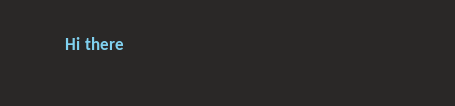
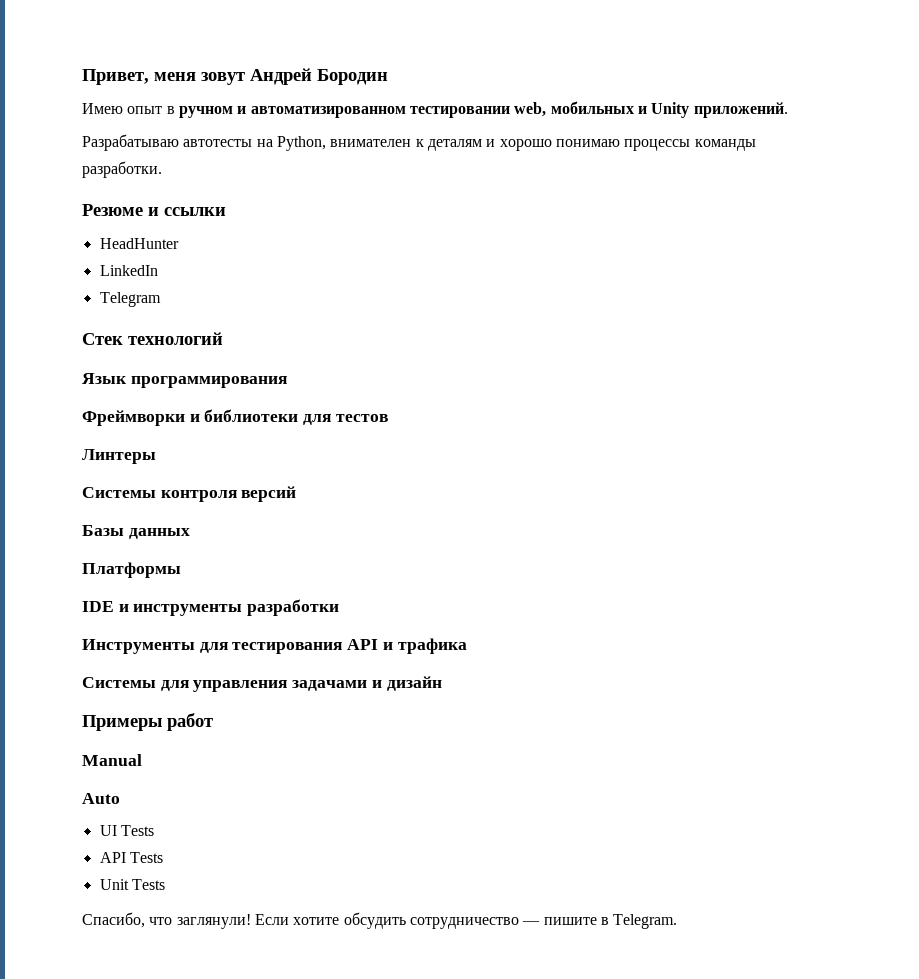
- Hi there
+ Привет, меня зовут Андрей Бородин
+ Имею опыт в ручном и автоматизированном тестировании web, мобильных и Unity приложений.
+ Разрабатываю автотесты на Python, внимателен к деталям и хорошо понимаю процессы команды разработки.
+ Резюме и ссылки
+ HeadHunter
+ LinkedIn
+ Telegram
+ Стек технологий
+ Язык программирования
+ Фреймворки и библиотеки для тестов
+ Линтеры
+ Системы контроля версий
+ Базы данных
+ Платформы
+ IDE и инструменты разработки
+ Инструменты для тестирования API и трафика
+ Системы для управления задачами и дизайн
+ Примеры работ
+ Manual
+ Auto
+ UI Tests
+ API Tests
+ Unit Tests
+ Спасибо, что заглянули! Если хотите обсудить сотрудничество — пишите в Telegram.

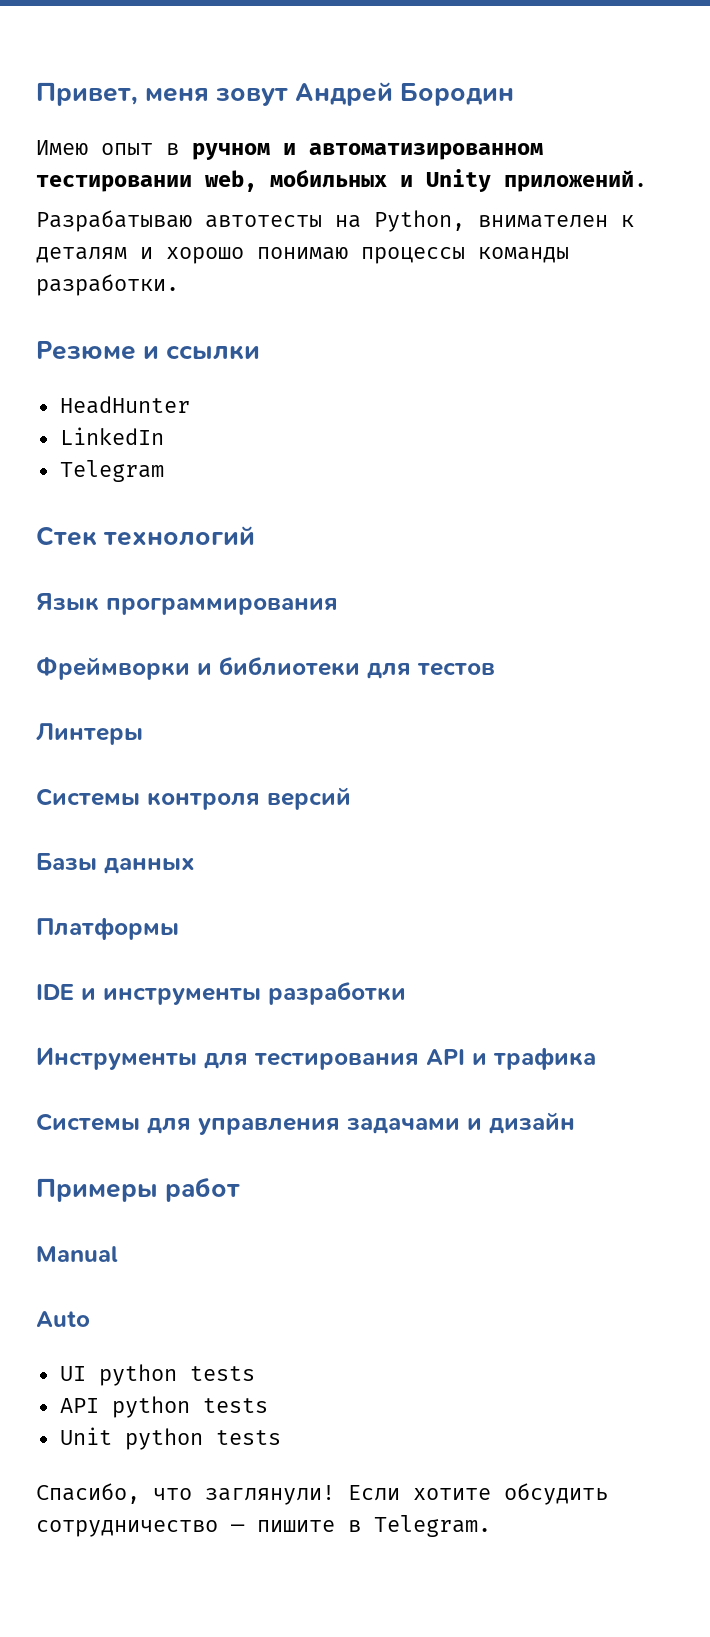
- UI Tests
- API Tests
+ UI python tests
+ API python tests
- Unit Tests
+ Unit python tests

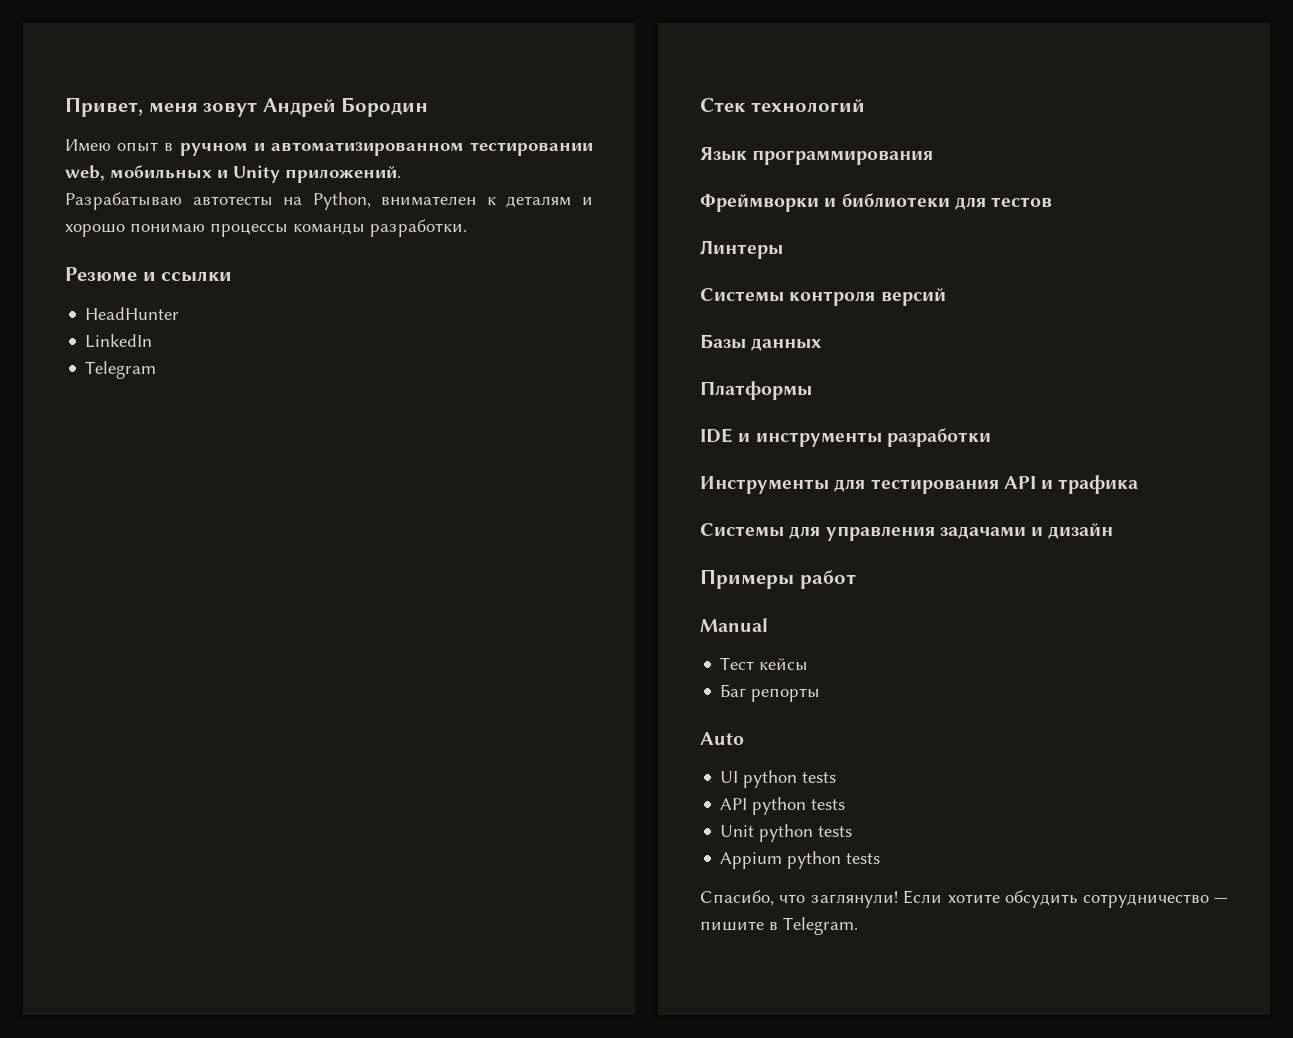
+ Тест кейсы
+ Баг репорты
+ Appium python tests

